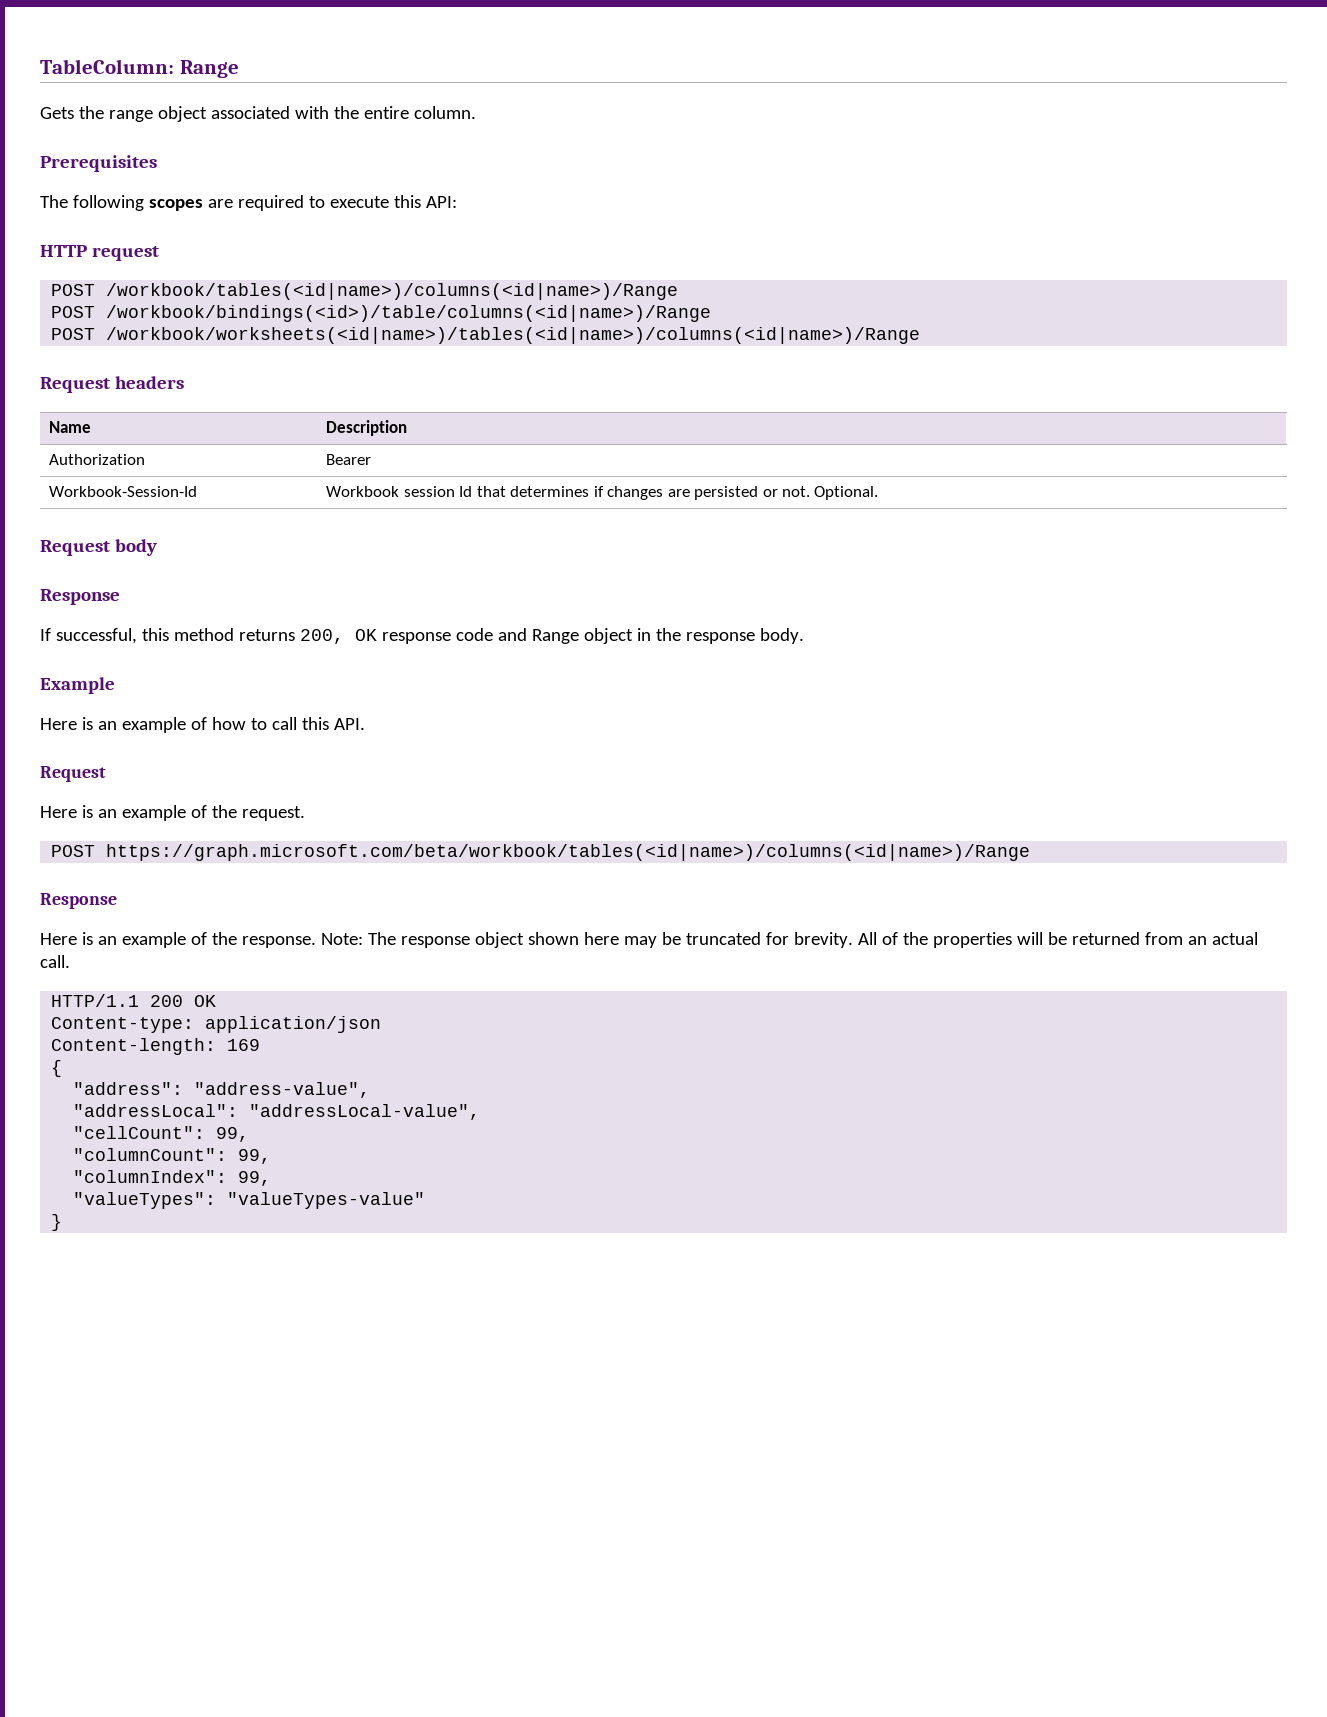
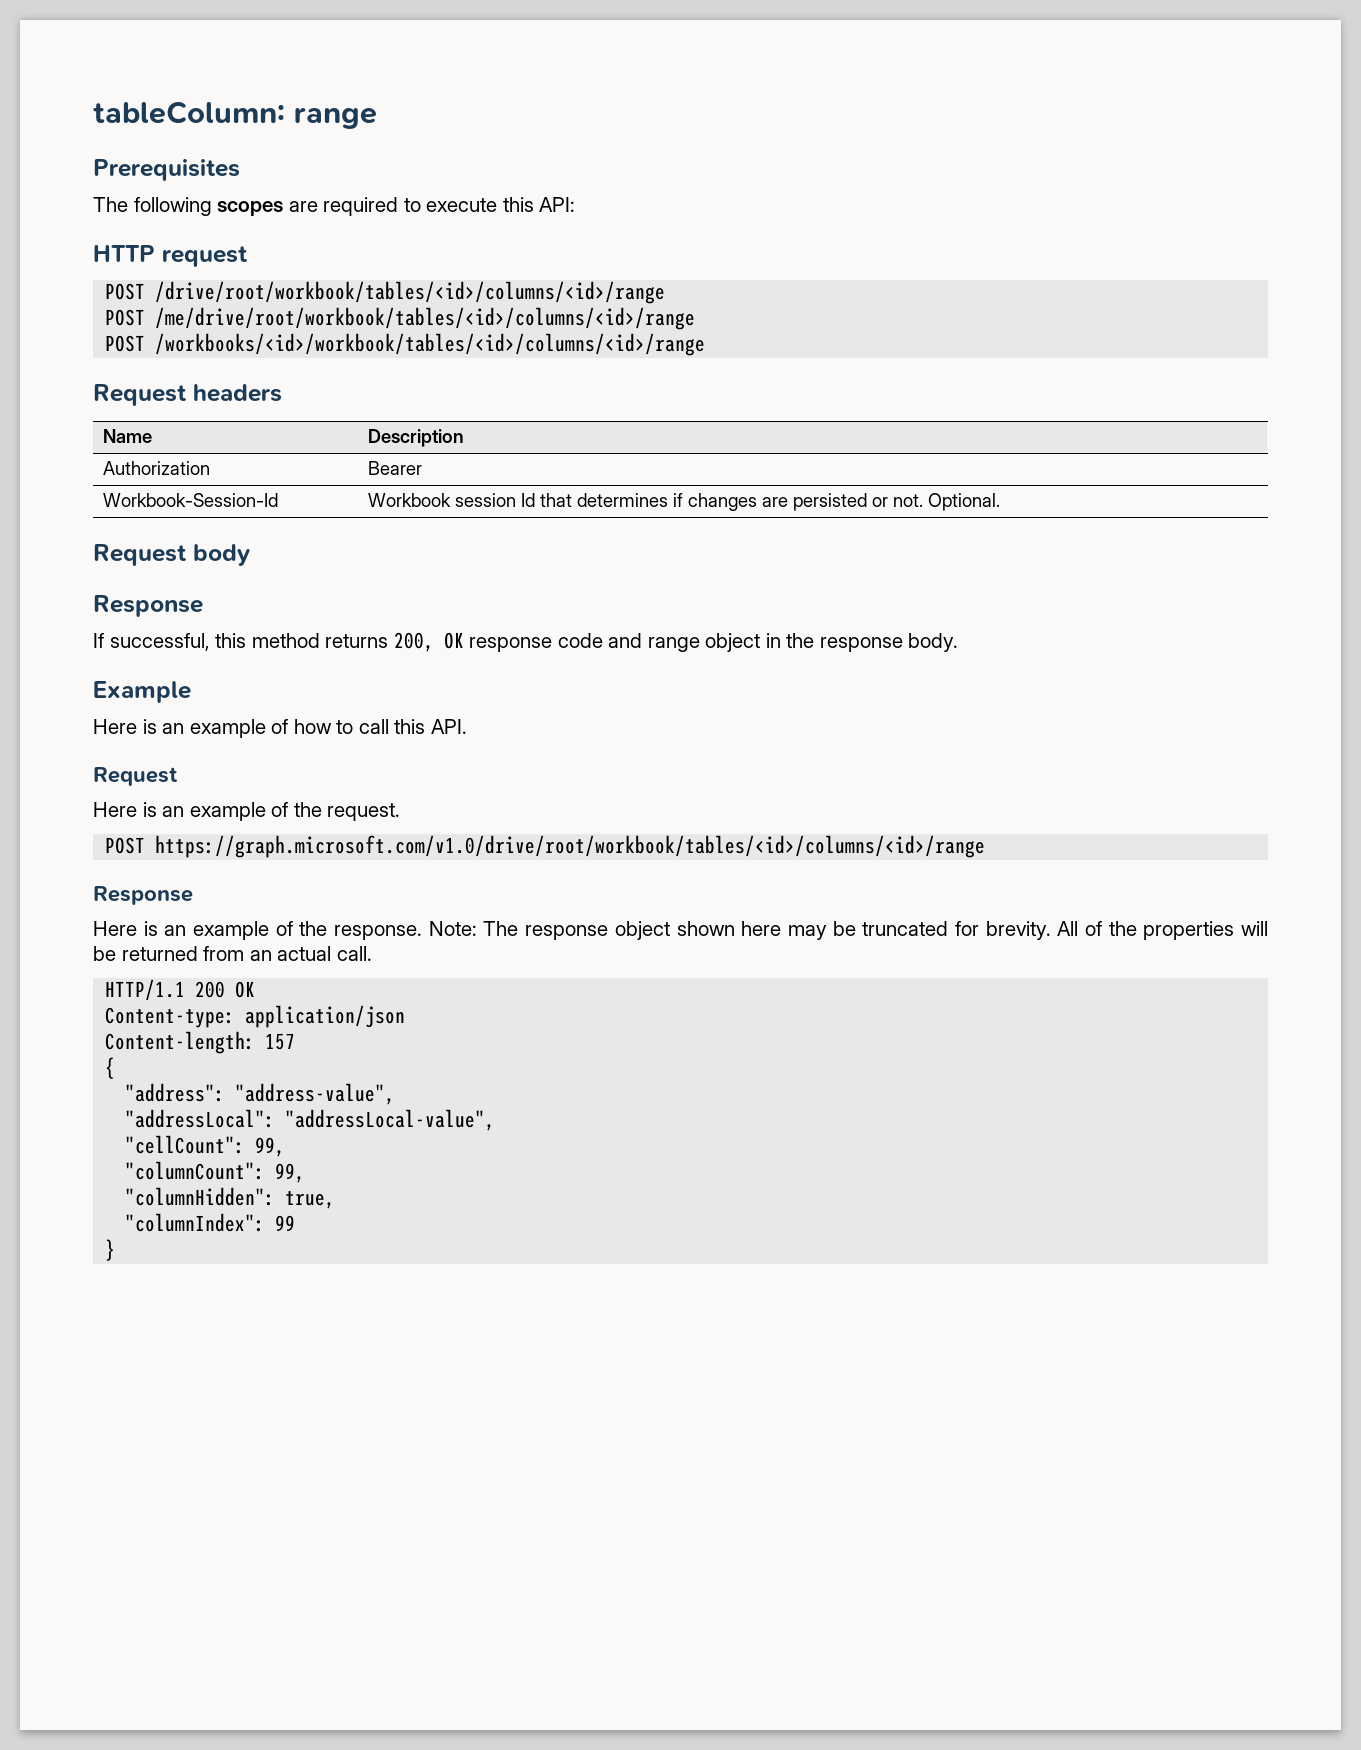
- TableColumn: Range
- Gets the range object associated with the entire column.
+ tableColumn: range
- POST /workbook/tables(<id|name>)/columns(<id|name>)/Range
- POST /workbook/bindings(<id>)/table/columns(<id|name>)/Range
- POST /workbook/worksheets(<id|name>)/tables(<id|name>)/columns(<id|name>)/Range
+ POST /drive/root/workbook/tables/<id>/columns/<id>/range
+ POST /me/drive/root/workbook/tables/<id>/columns/<id>/range
+ POST /workbooks/<id>/workbook/tables/<id>/columns/<id>/range
- If successful, this method returns 200, OK response code and Range object in the response body.
+ If successful, this method returns 200, OK response code and range object in the response body.
- POST https://graph.microsoft.com/beta/workbook/tables(<id|name>)/columns(<id|name>)/Range
+ POST https://graph.microsoft.com/v1.0/drive/root/workbook/tables/<id>/columns/<id>/range
- Content-length: 169
+ Content-length: 157
+ "columnHidden": true,
- "columnIndex": 99,
- "valueTypes": "valueTypes-value"
+ "columnIndex": 99

